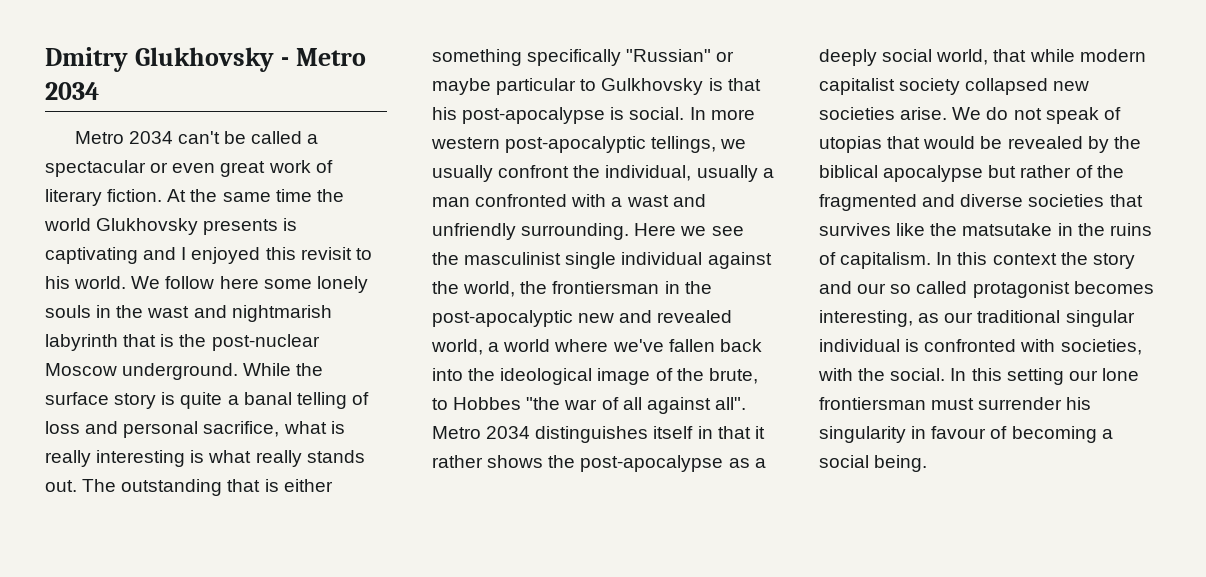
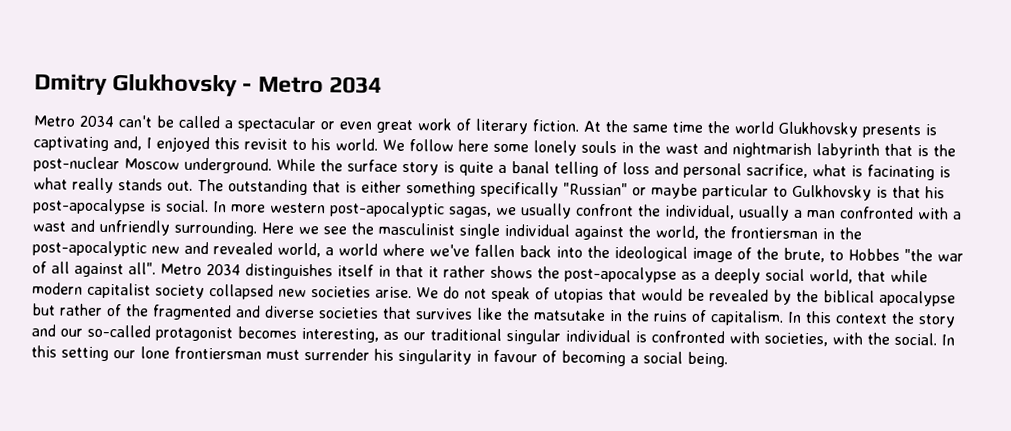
- At the same time the world Glukhovsky presents is captivating and I enjoyed this revisit to his world.
+ At the same time the world Glukhovsky presents is captivating and, I enjoyed this revisit to his world.
- While the surface story is quite a banal telling of loss and personal sacrifice, what is really interesting is what really stands out.
+ While the surface story is quite a banal telling of loss and personal sacrifice, what is facinating is what really stands out.
- In more western post-apocalyptic tellings, we usually confront the individual, usually a man confronted with a wast and unfriendly surrounding.
+ In more western post-apocalyptic sagas, we usually confront the individual, usually a man confronted with a wast and unfriendly surrounding.
- In this context the story and our so called protagonist becomes interesting, as our traditional singular individual is confronted with societies, with the social.
+ In this context the story and our so-called protagonist becomes interesting, as our traditional singular individual is confronted with societies, with the social.

